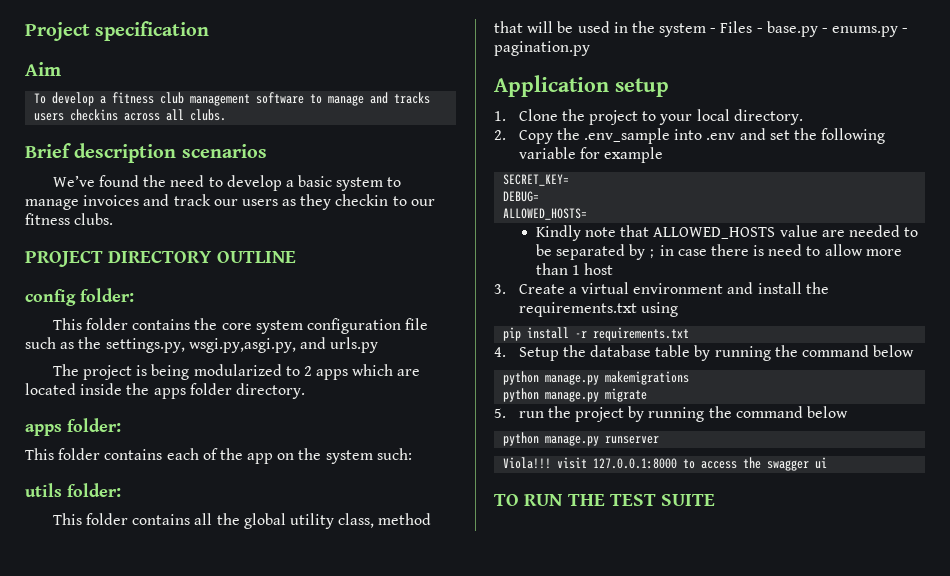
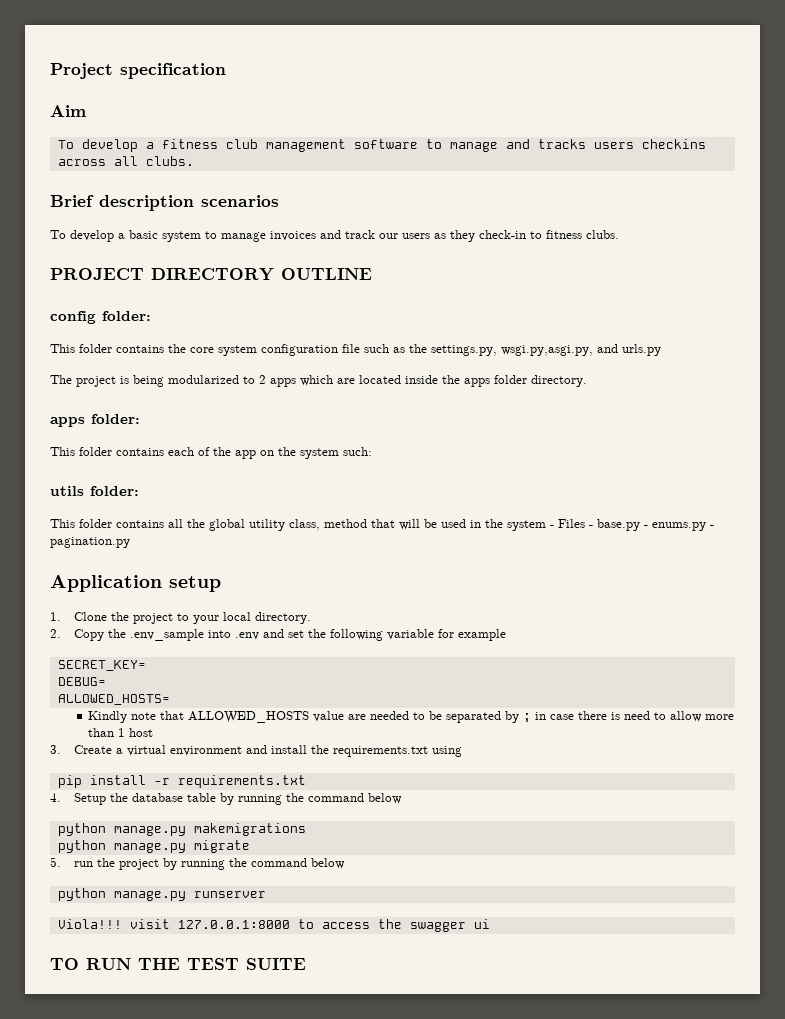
- We’ve found the need to develop a basic system to manage invoices and track our users as they checkin to our fitness clubs.
+ To develop a basic system to manage invoices and track our users as they check-in to fitness clubs.

